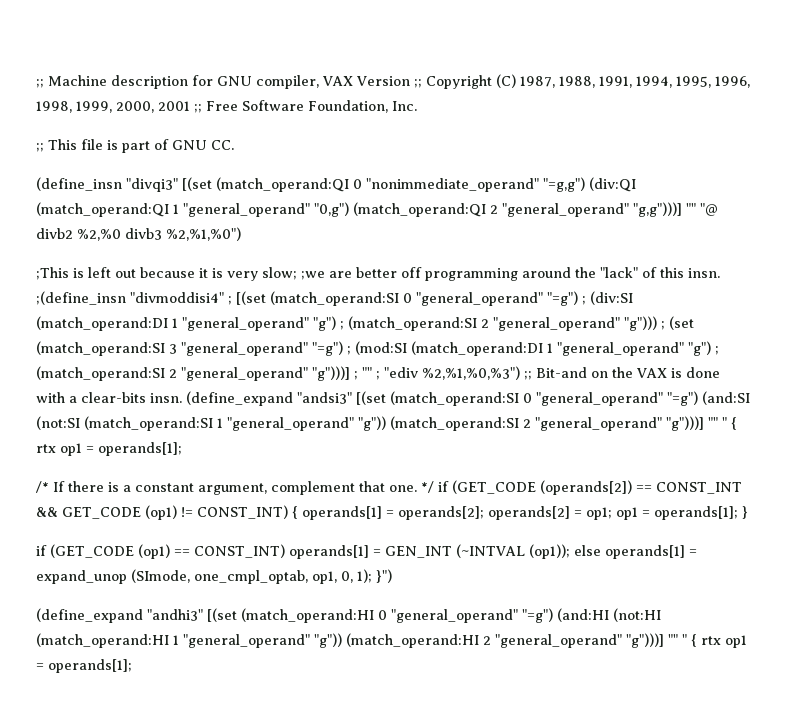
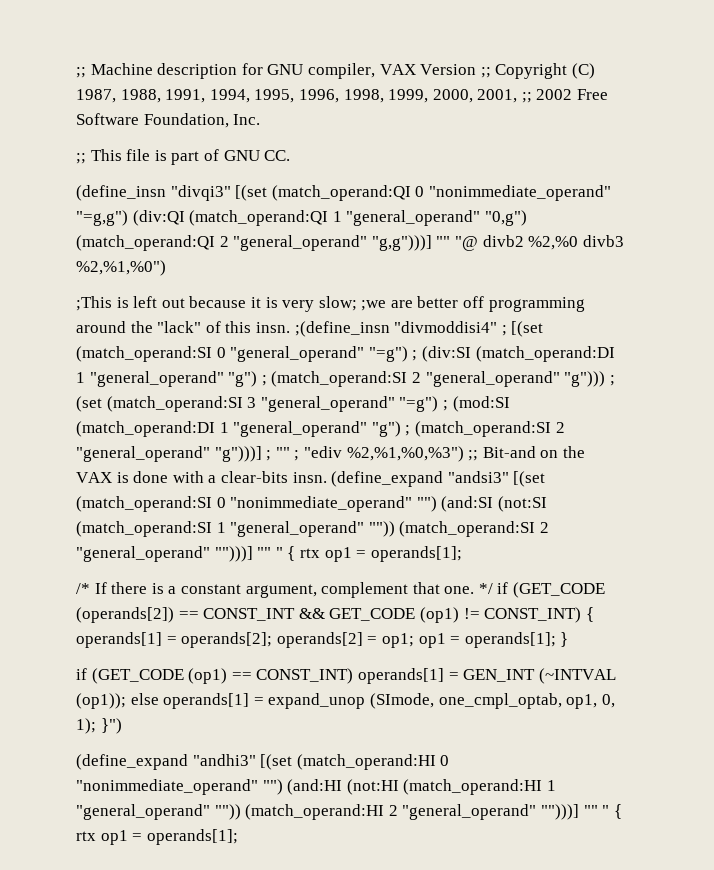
- ;; Machine description for GNU compiler, VAX Version ;; Copyright (C) 1987, 1988, 1991, 1994, 1995, 1996, 1998, 1999, 2000, 2001 ;; Free Software Foundation, Inc.
+ ;; Machine description for GNU compiler, VAX Version ;; Copyright (C) 1987, 1988, 1991, 1994, 1995, 1996, 1998, 1999, 2000, 2001, ;; 2002 Free Software Foundation, Inc.
- (define_expand "andsi3" [(set (match_operand:SI 0 "general_operand" "=g") (and:SI (not:SI (match_operand:SI 1 "general_operand" "g")) (match_operand:SI 2 "general_operand" "g")))] "" " { rtx op1 = operands[1];
+ (define_expand "andsi3" [(set (match_operand:SI 0 "nonimmediate_operand" "") (and:SI (not:SI (match_operand:SI 1 "general_operand" "")) (match_operand:SI 2 "general_operand" "")))] "" " { rtx op1 = operands[1];
- (define_expand "andhi3" [(set (match_operand:HI 0 "general_operand" "=g") (and:HI (not:HI (match_operand:HI 1 "general_operand" "g")) (match_operand:HI 2 "general_operand" "g")))] "" " { rtx op1 = operands[1];
+ (define_expand "andhi3" [(set (match_operand:HI 0 "nonimmediate_operand" "") (and:HI (not:HI (match_operand:HI 1 "general_operand" "")) (match_operand:HI 2 "general_operand" "")))] "" " { rtx op1 = operands[1];

